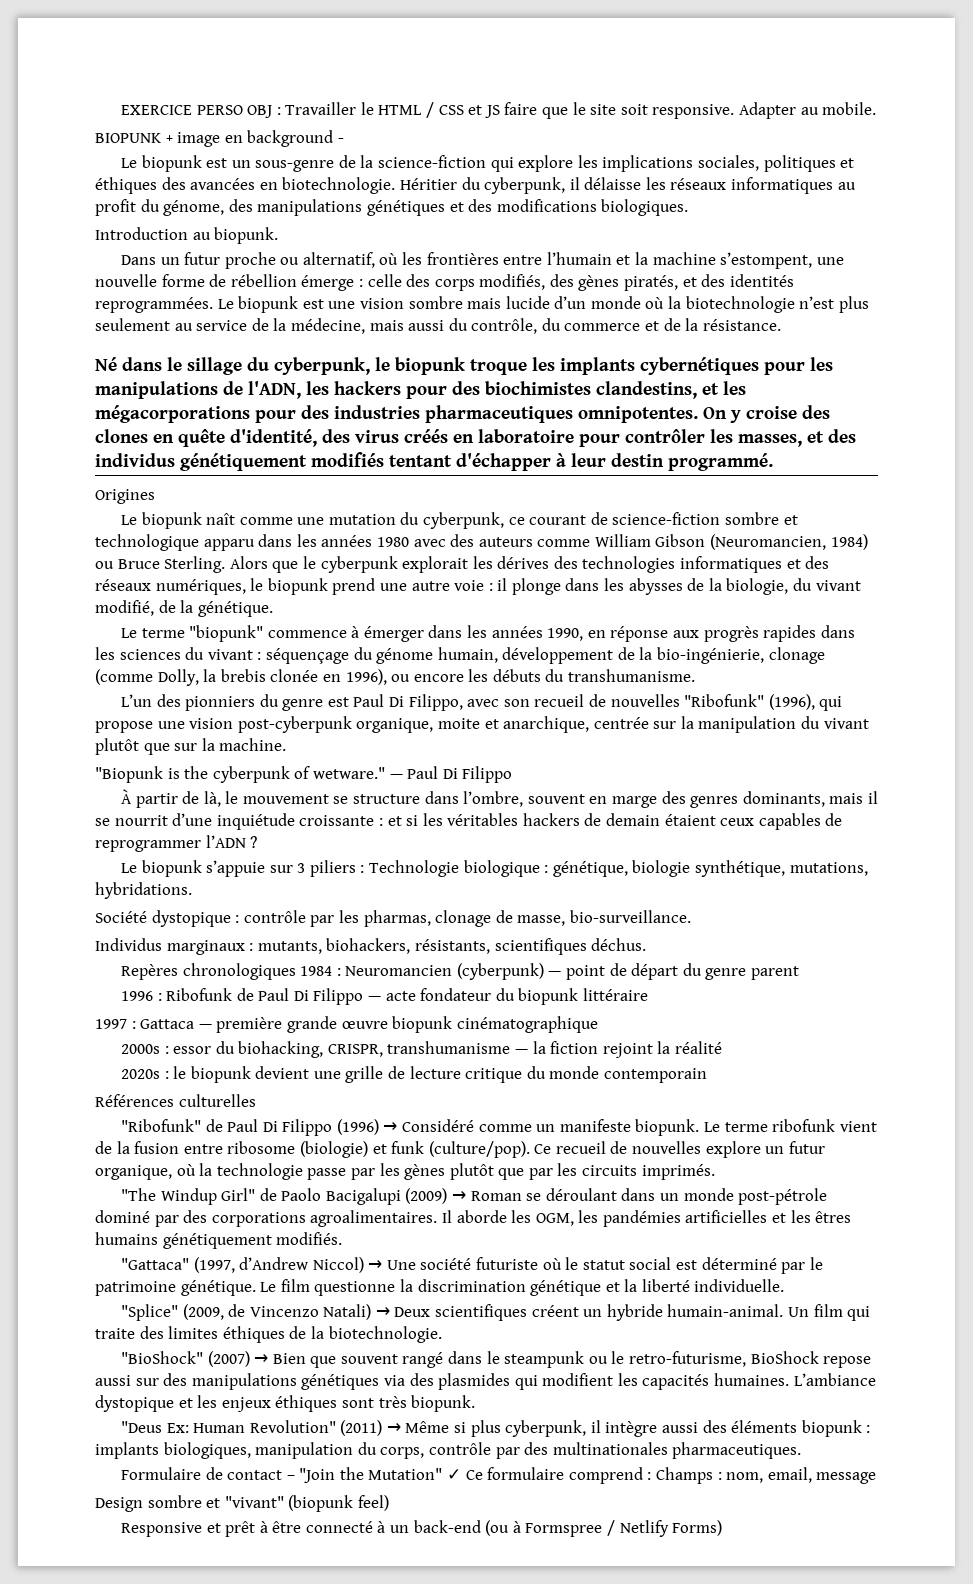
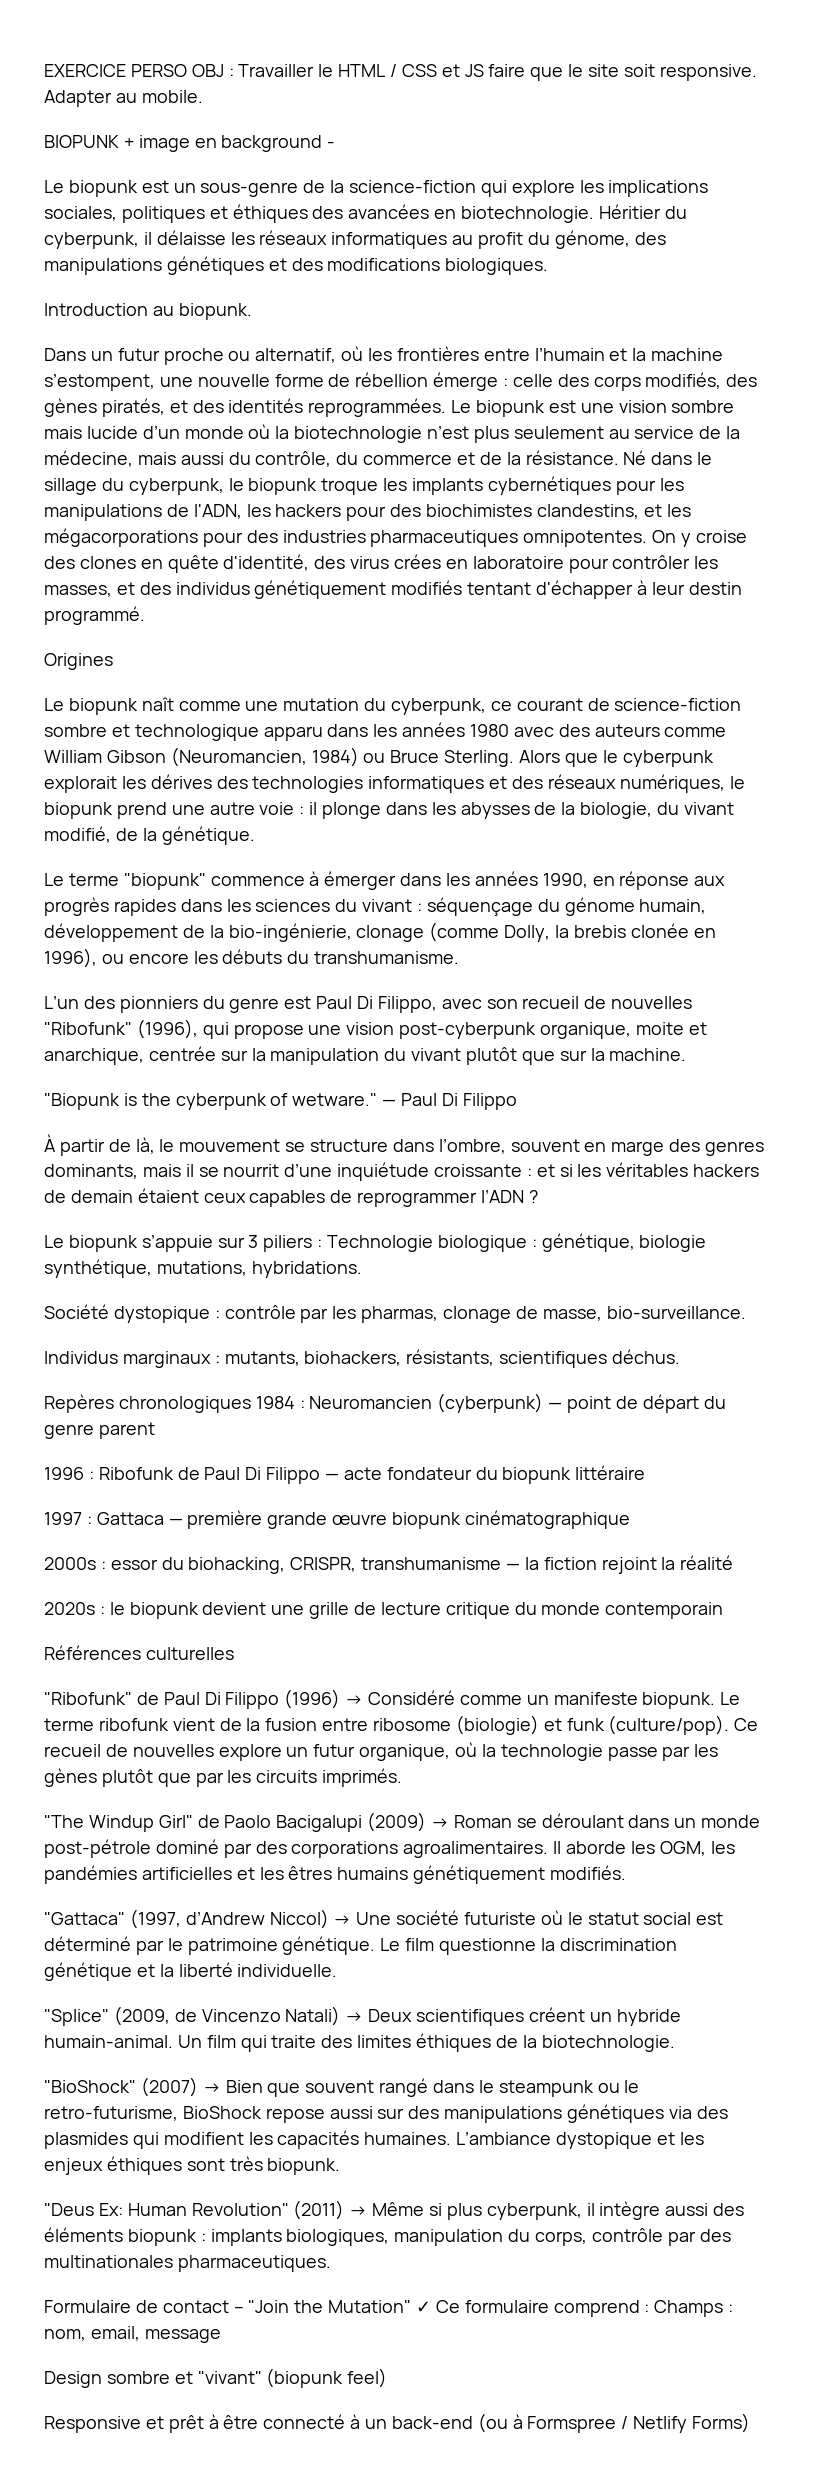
- Le biopunk est une vision sombre mais lucide d’un monde où la biotechnologie n’est plus seulement au service de la médecine, mais aussi du contrôle, du commerce et de la résistance.
- Né dans le sillage du cyberpunk, le biopunk troque les implants cybernétiques pour les manipulations de l'ADN, les hackers pour des biochimistes clandestins, et les mégacorporations pour des industries pharmaceutiques omnipotentes.
+ Le biopunk est une vision sombre mais lucide d’un monde où la biotechnologie n’est plus seulement au service de la médecine, mais aussi du contrôle, du commerce et de la résistance. Né dans le sillage du cyberpunk, le biopunk troque les implants cybernétiques pour les manipulations de l'ADN, les hackers pour des biochimistes clandestins, et les mégacorporations pour des industries pharmaceutiques omnipotentes.
- On y croise des clones en quête d'identité, des virus créés en laboratoire pour contrôler les masses, et des individus génétiquement modifiés tentant d'échapper à leur destin programmé.
+ On y croise des clones en quête d'identité, des virus crées en laboratoire pour contrôler les masses, et des individus génétiquement modifiés tentant d'échapper à leur destin programmé.

